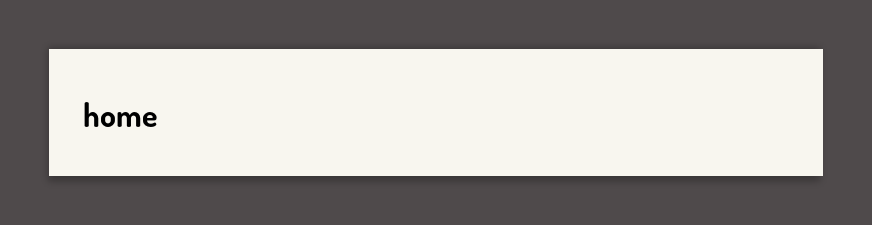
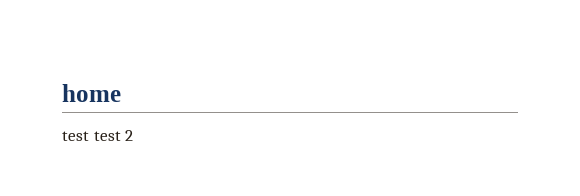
+ test test 2

